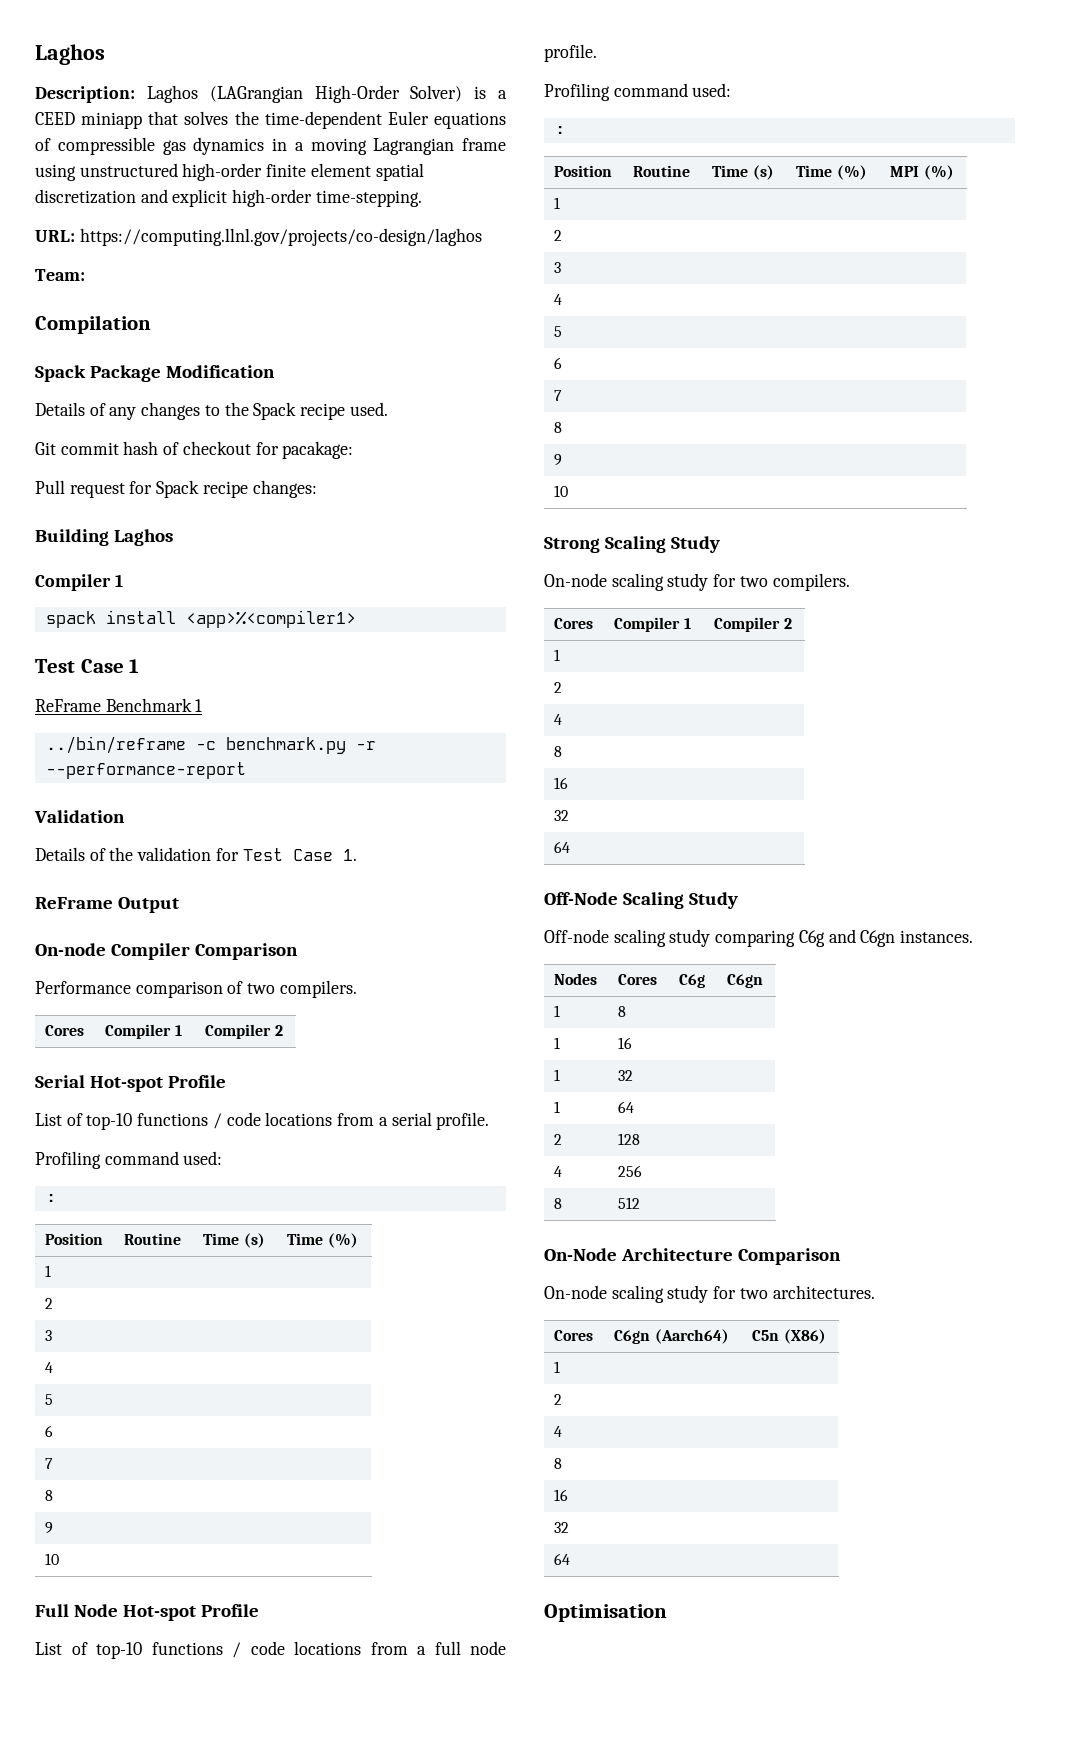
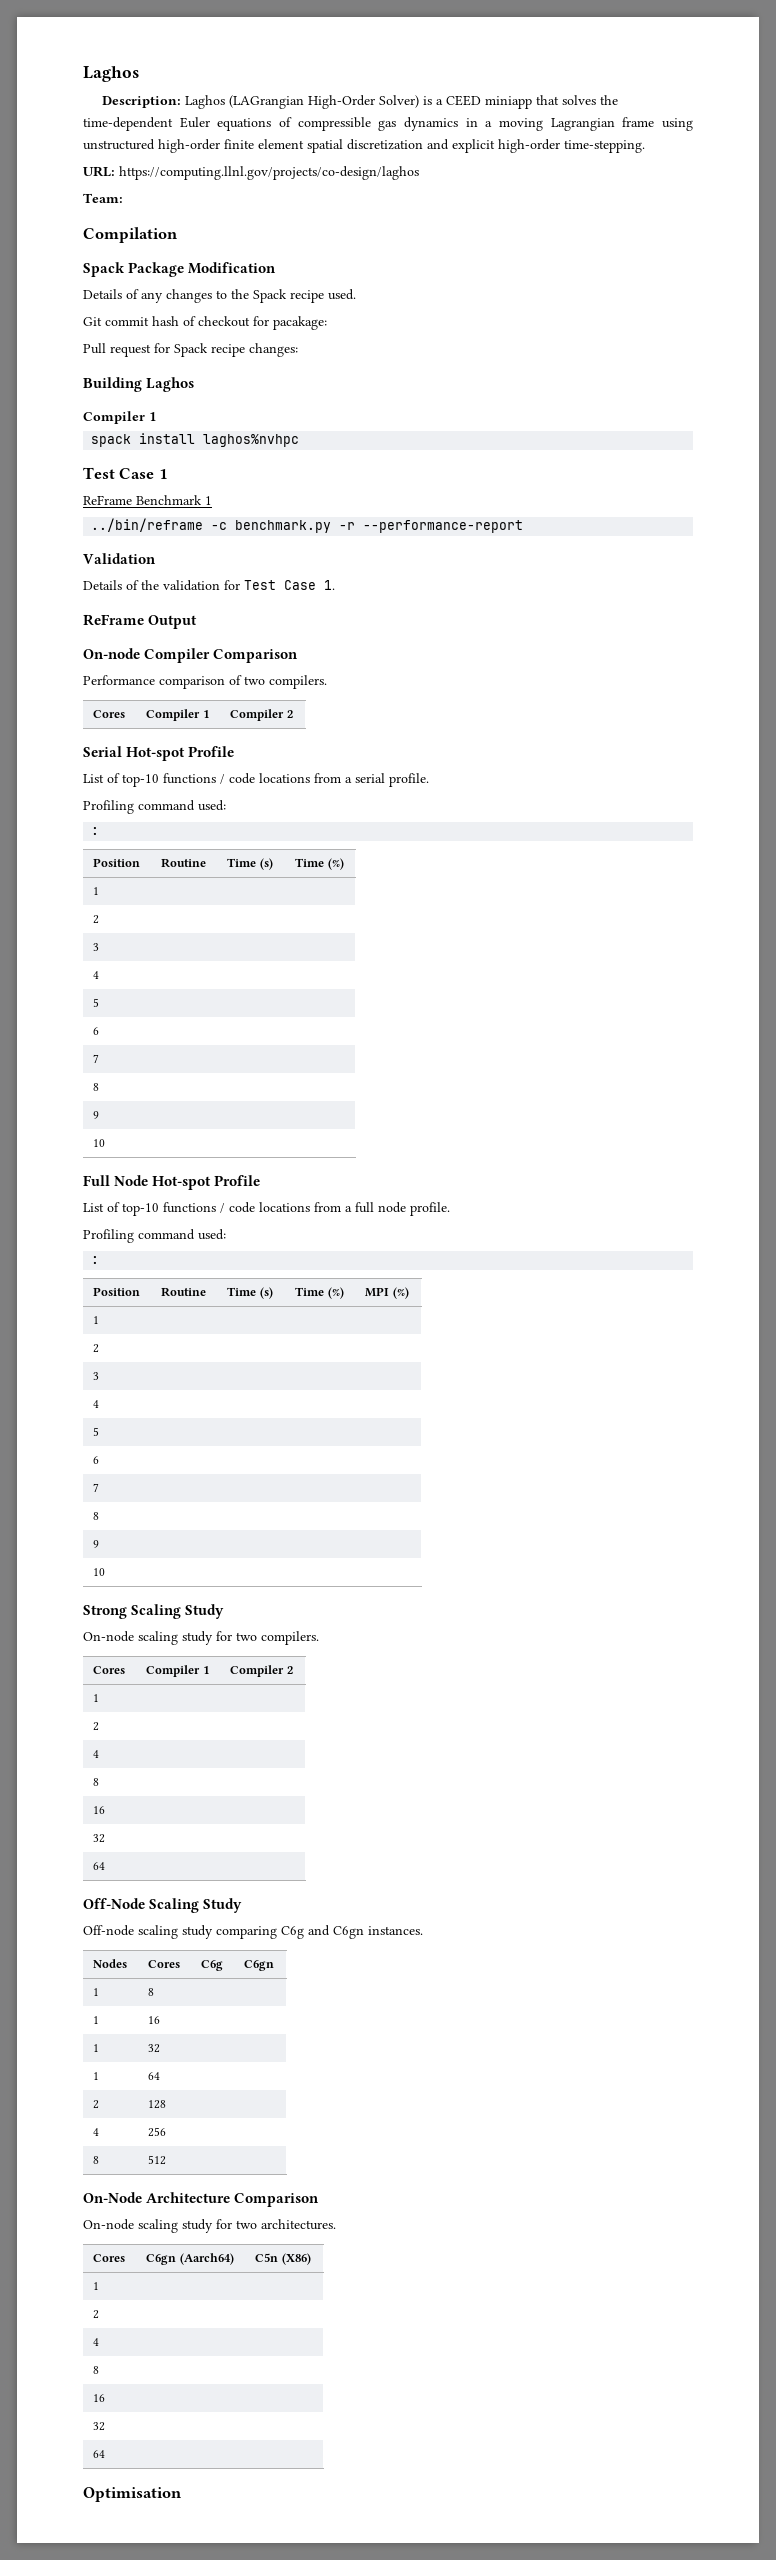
- spack install <app>%<compiler1>
+ spack install laghos%nvhpc

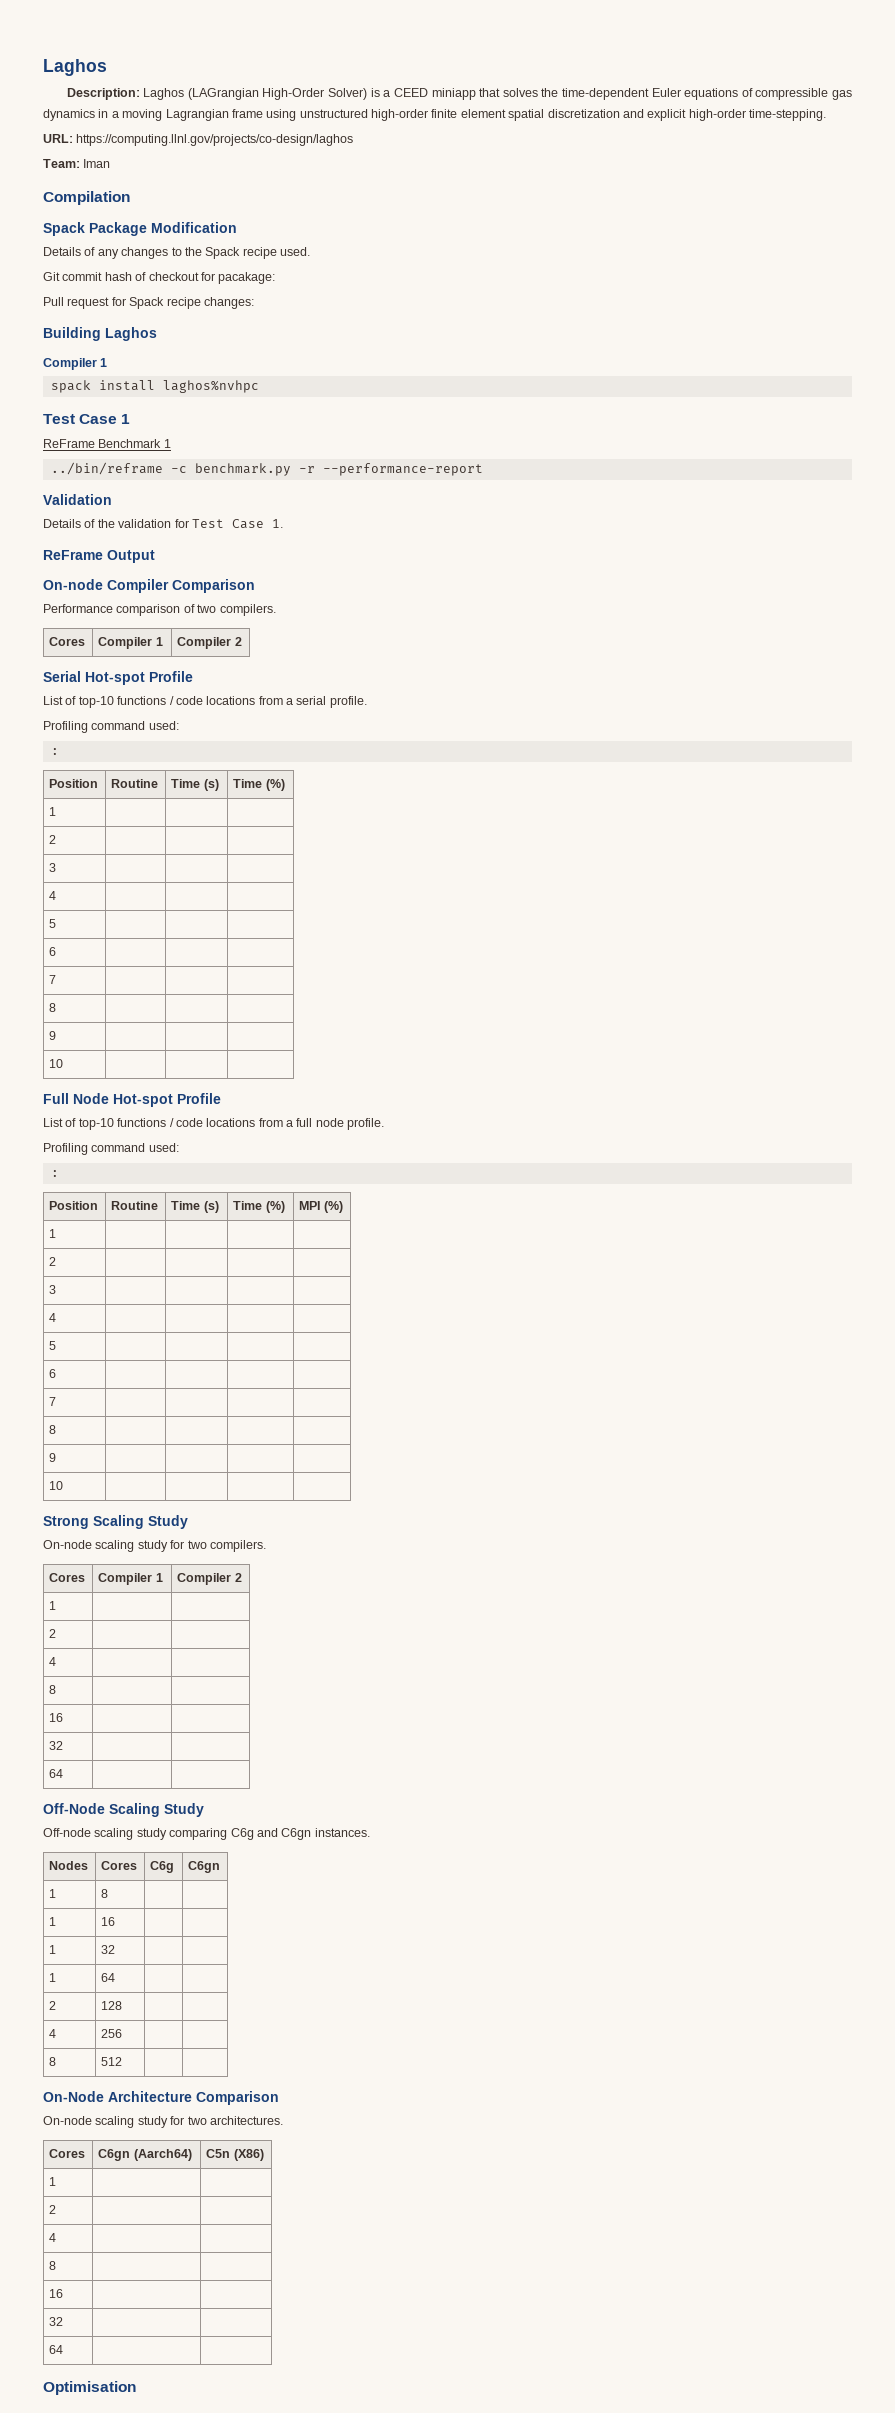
- Team:
+ Team: Iman

